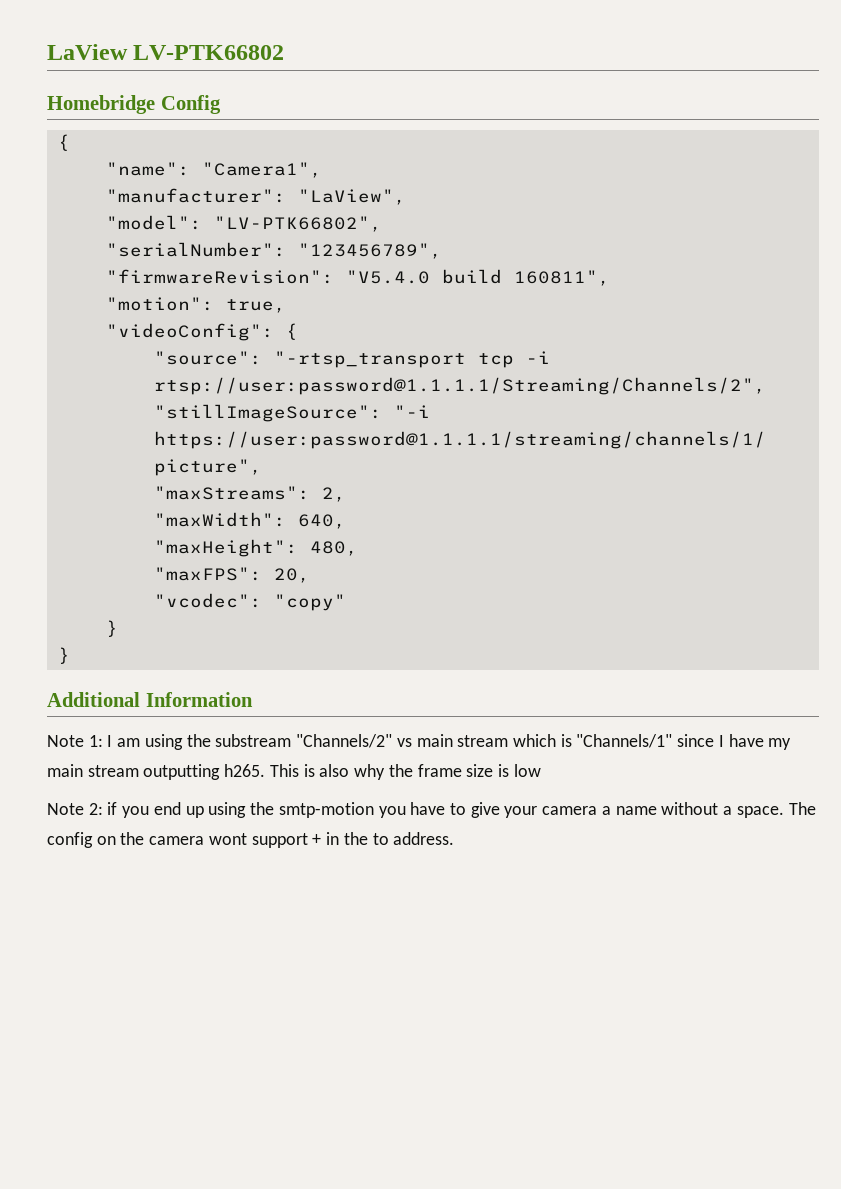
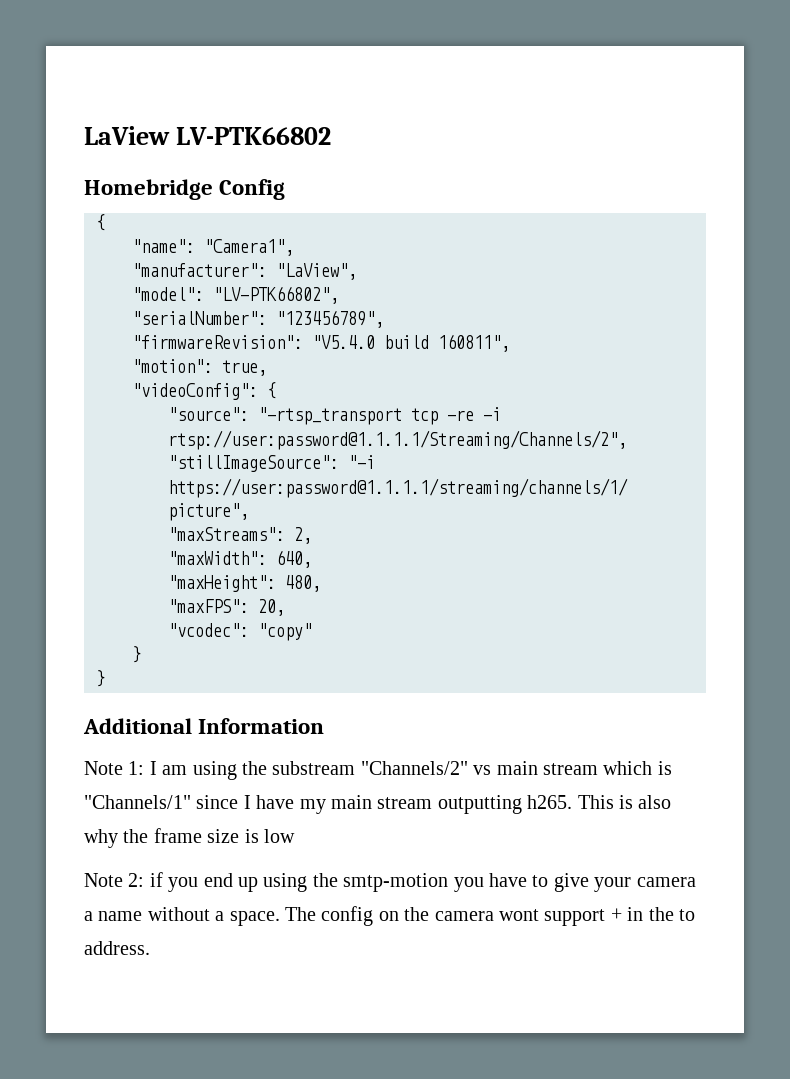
- "source": "-rtsp_transport tcp -i rtsp://user:password@1.1.1.1/Streaming/Channels/2",
+ "source": "-rtsp_transport tcp -re -i rtsp://user:password@1.1.1.1/Streaming/Channels/2",

